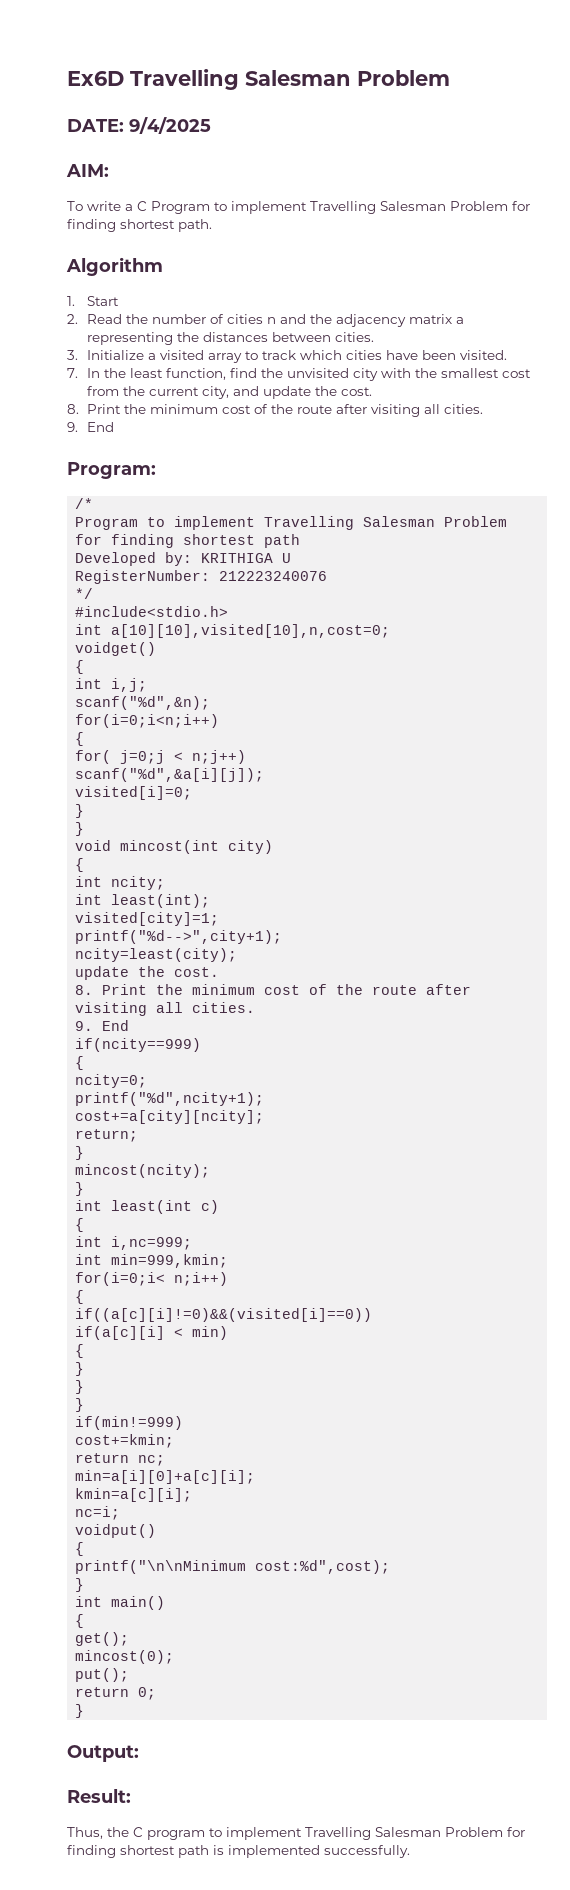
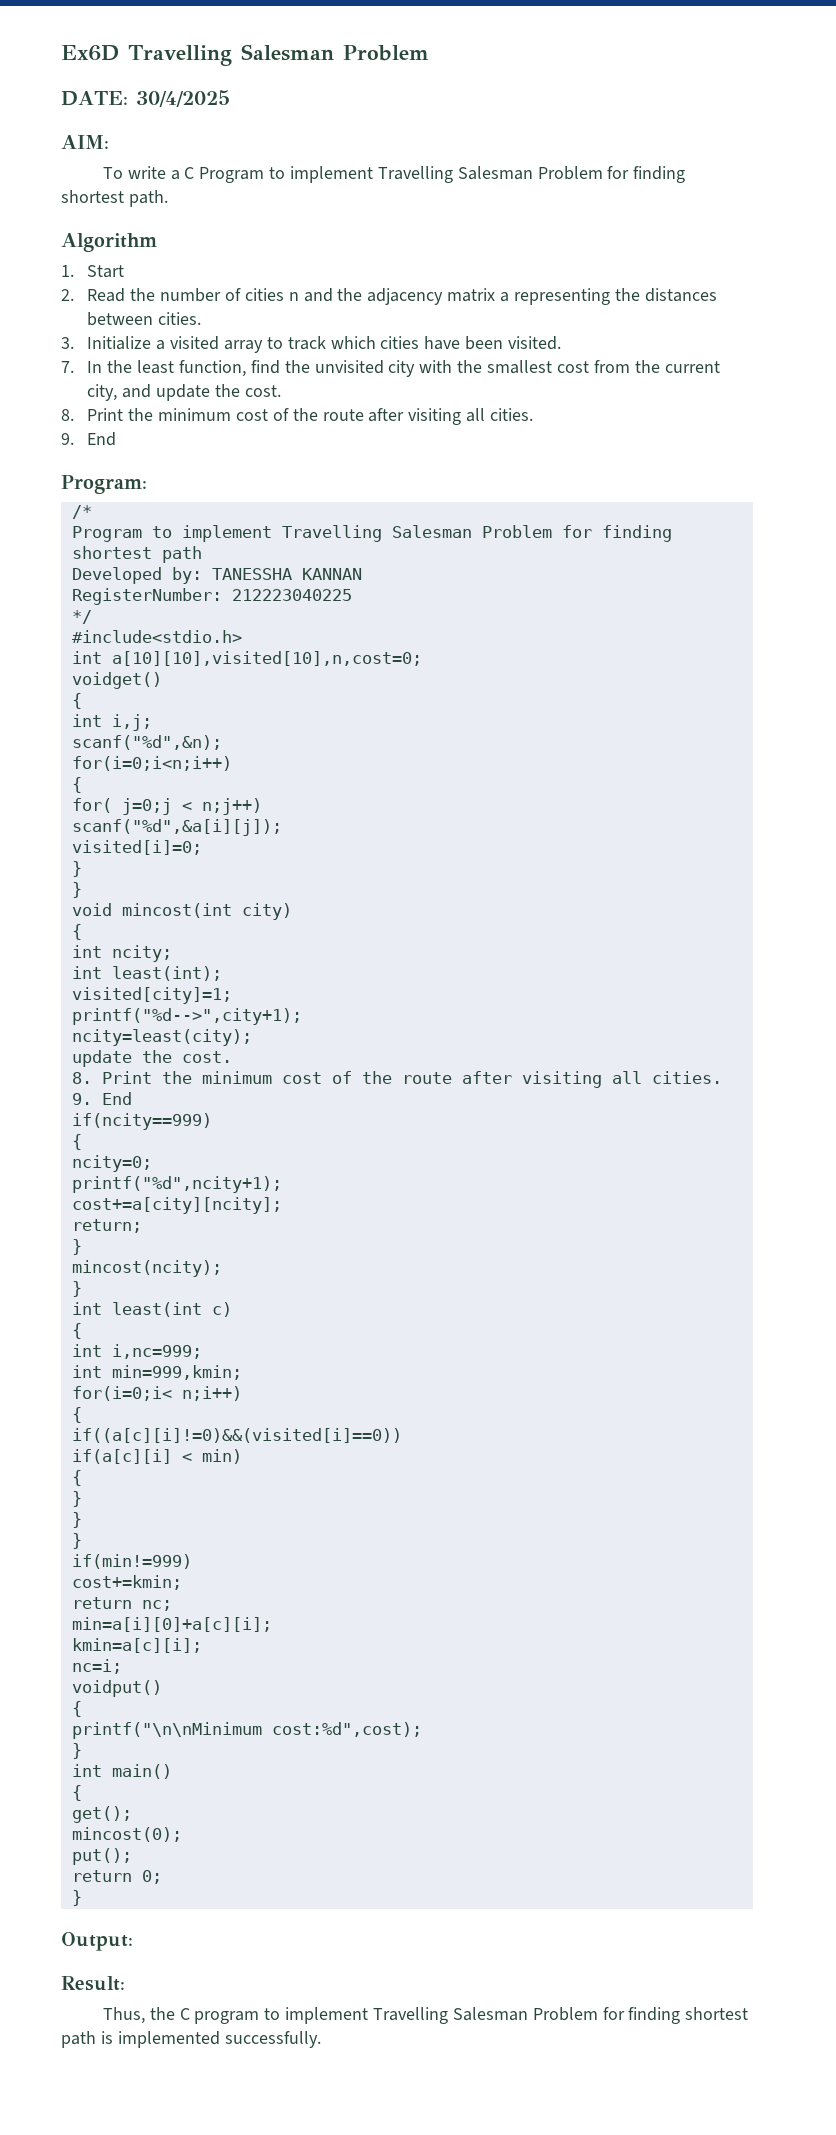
- DATE: 9/4/2025
+ DATE: 30/4/2025
- Developed by: KRITHIGA U
+ Developed by: TANESSHA KANNAN
- RegisterNumber: 212223240076
+ RegisterNumber: 212223040225

